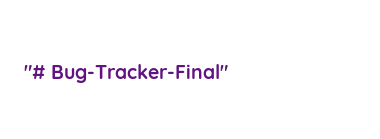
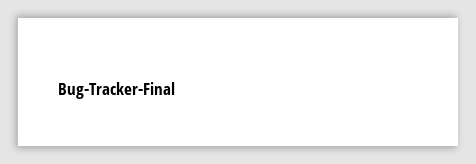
- "# Bug-Tracker-Final"
+ Bug-Tracker-Final

